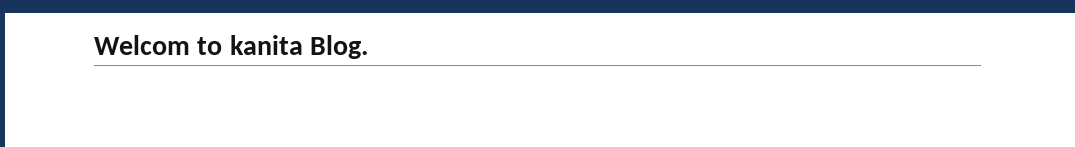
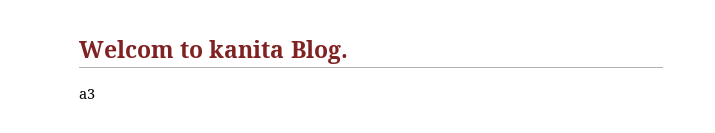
+ a3

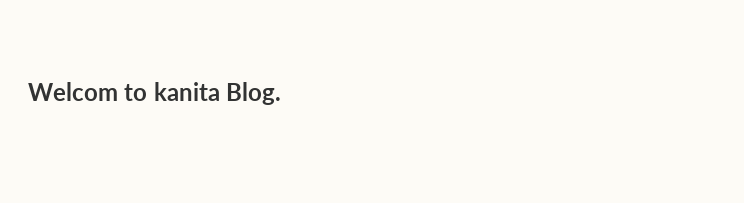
- a3

